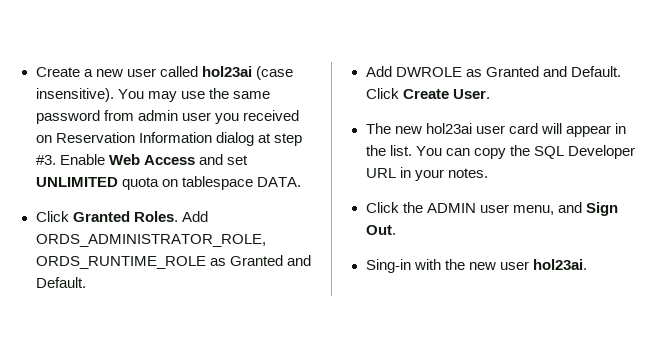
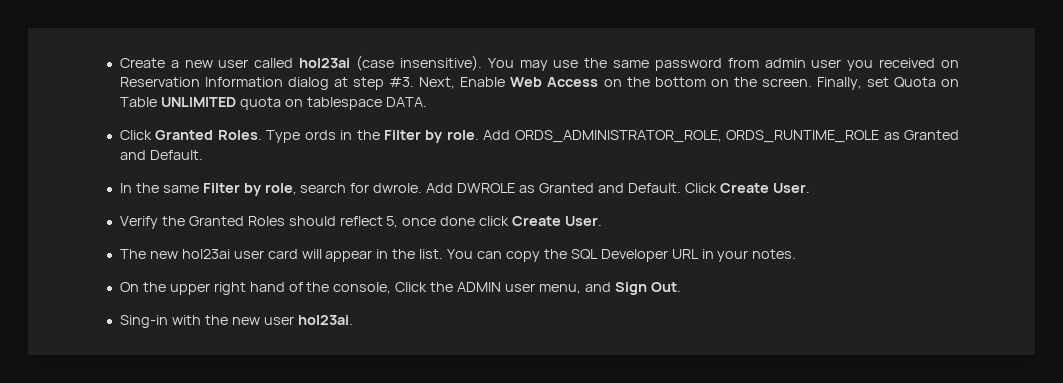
- Enable Web Access and set UNLIMITED quota on tablespace DATA.
+ Next, Enable Web Access on the bottom on the screen. Finally, set Quota on Table UNLIMITED quota on tablespace DATA.
+ Type ords in the Filter by role.
+ In the same Filter by role, search for dwrole.
+ Verify the Granted Roles should reflect 5, once done click Create User.
- Click the ADMIN user menu, and Sign Out.
+ On the upper right hand of the console, Click the ADMIN user menu, and Sign Out.

